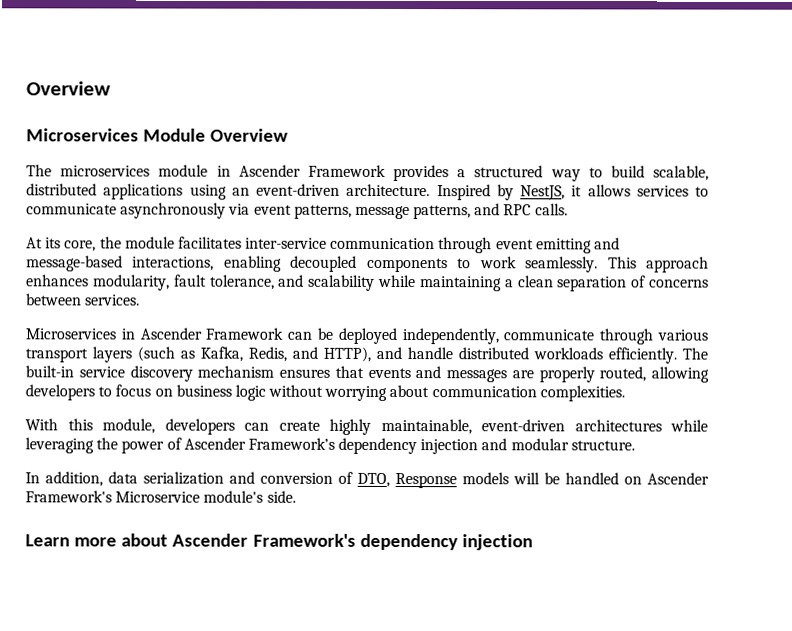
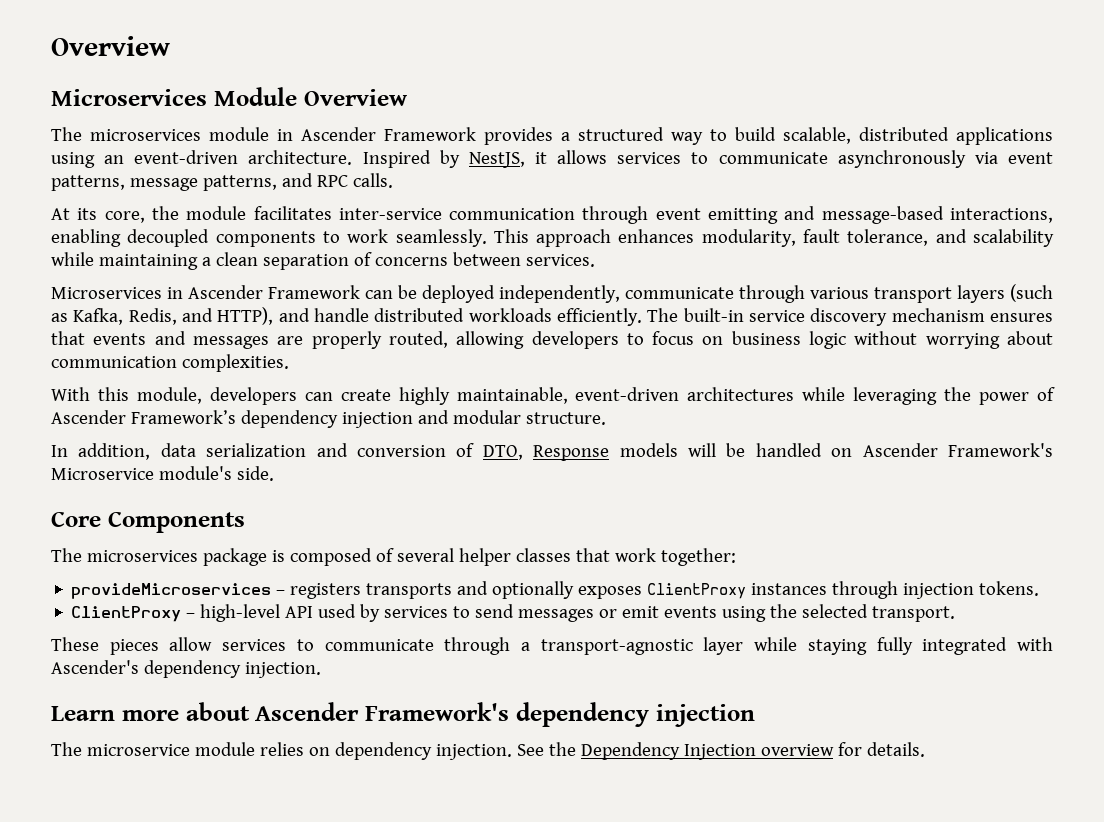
+ Core Components
+ The microservices package is composed of several helper classes that work together:
+ provideMicroservices – registers transports and optionally exposes ClientProxy instances through injection tokens.
+ ClientProxy – high-level API used by services to send messages or emit events using the selected transport.
+ These pieces allow services to communicate through a transport‑agnostic layer while staying fully integrated with Ascender's dependency injection.
+ The microservice module relies on dependency injection. See the Dependency Injection overview for details.

